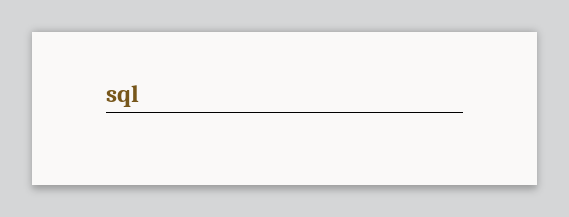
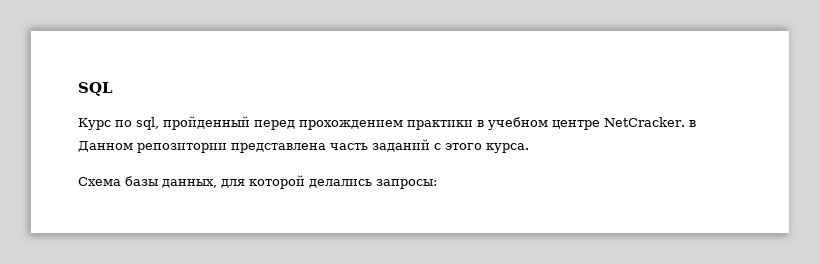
- sql
+ SQL
+ Курс по sql, пройденный перед прохождением практики в учебном центре NetCracker. в Данном репозитории представлена часть заданий с этого курса.
+ Схема базы данных, для которой делались запросы:

